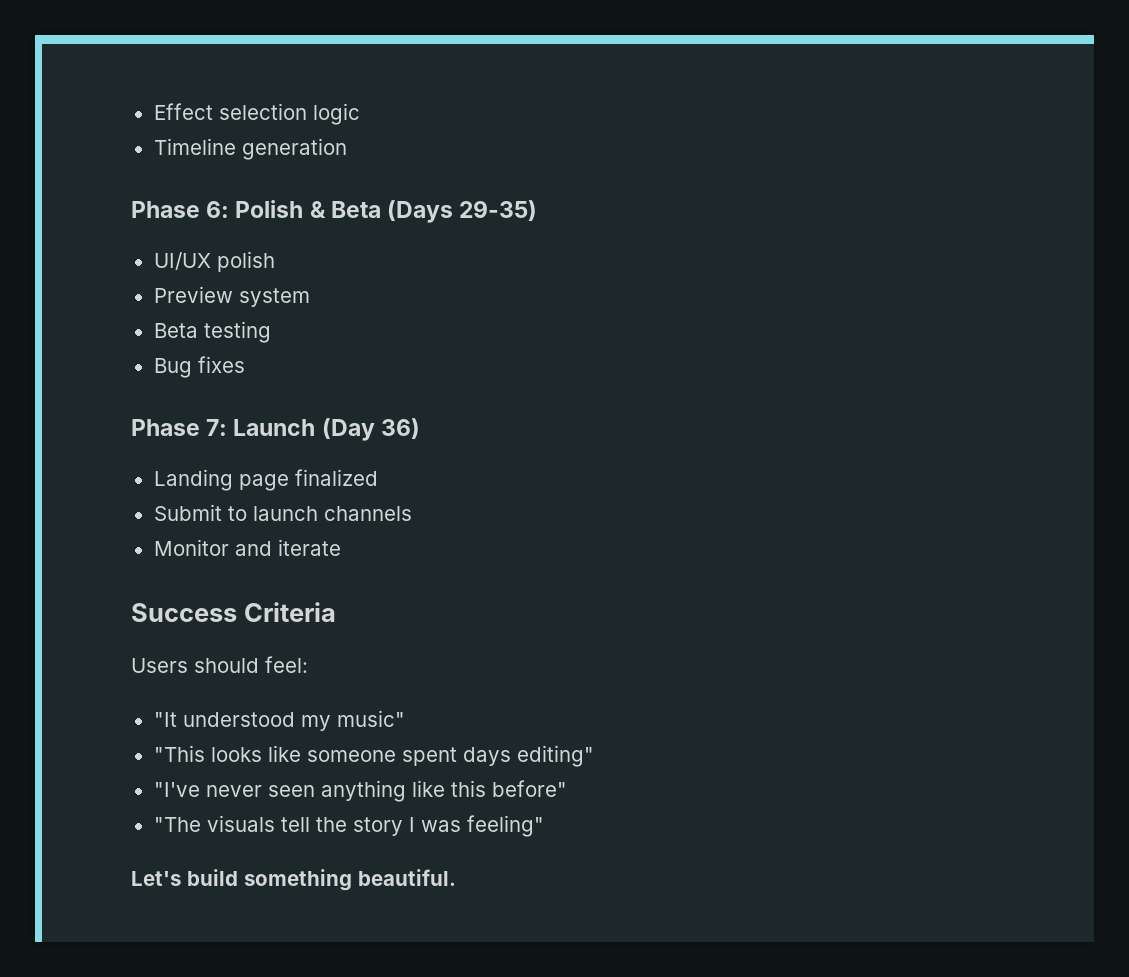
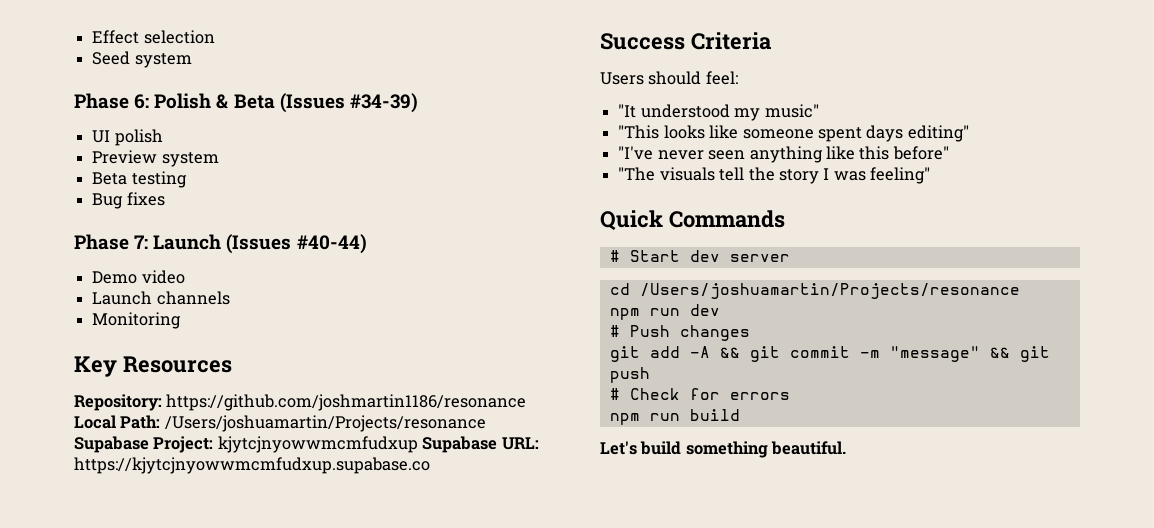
- Effect selection logic
- Timeline generation
+ Effect selection
+ Seed system
- Phase 6: Polish & Beta (Days 29-35)
- UI/UX polish
+ Phase 6: Polish & Beta (Issues #34-39)
+ UI polish
- Phase 7: Launch (Day 36)
- Landing page finalized
- Submit to launch channels
- Monitor and iterate
+ Phase 7: Launch (Issues #40-44)
+ Demo video
+ Launch channels
+ Monitoring
+ Key Resources
+ Repository: https://github.com/joshmartin1186/resonance Local Path: /Users/joshuamartin/Projects/resonance Supabase Project: kjytcjnyowwmcmfudxup Supabase URL: https://kjytcjnyowwmcmfudxup.supabase.co
+ Quick Commands
+ # Start dev server
+ cd /Users/joshuamartin/Projects/resonance
+ npm run dev
+ # Push changes
+ git add -A && git commit -m "message" && git push
+ # Check for errors
+ npm run build

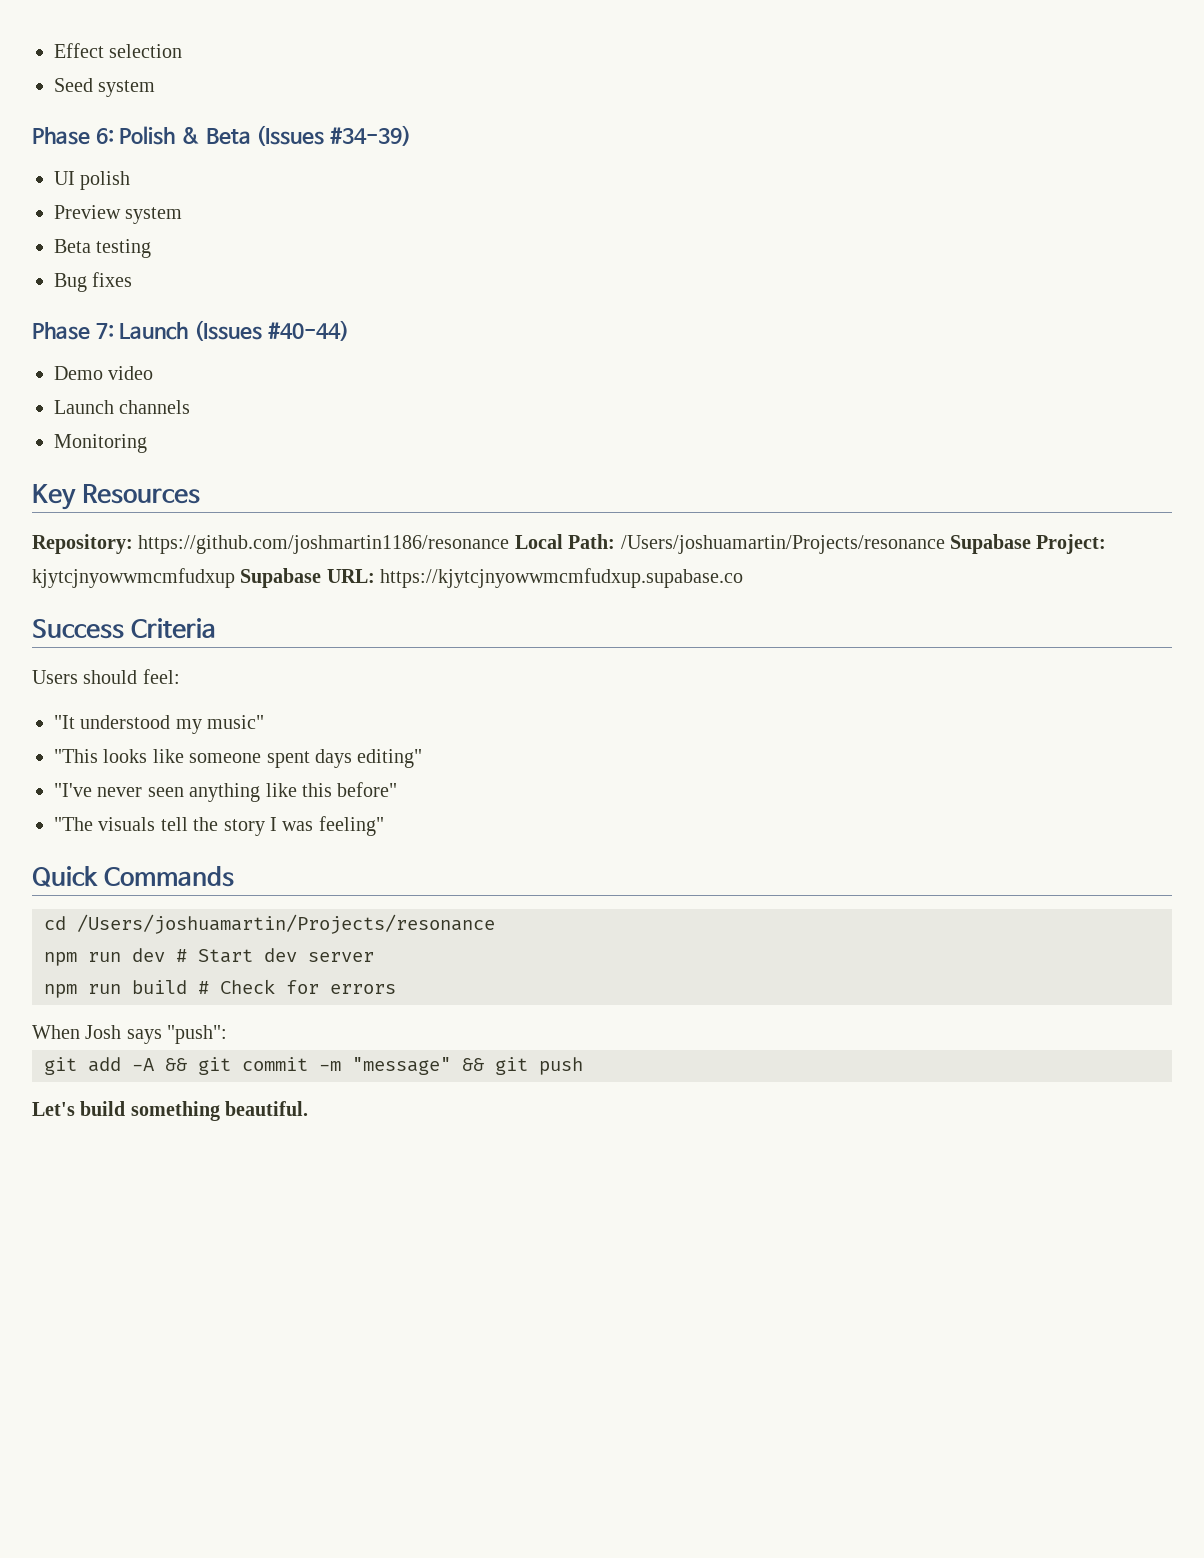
- # Start dev server
- npm run dev
- # Push changes
+ npm run dev # Start dev server
+ npm run build # Check for errors
+ When Josh says "push":
- # Check for errors
- npm run build

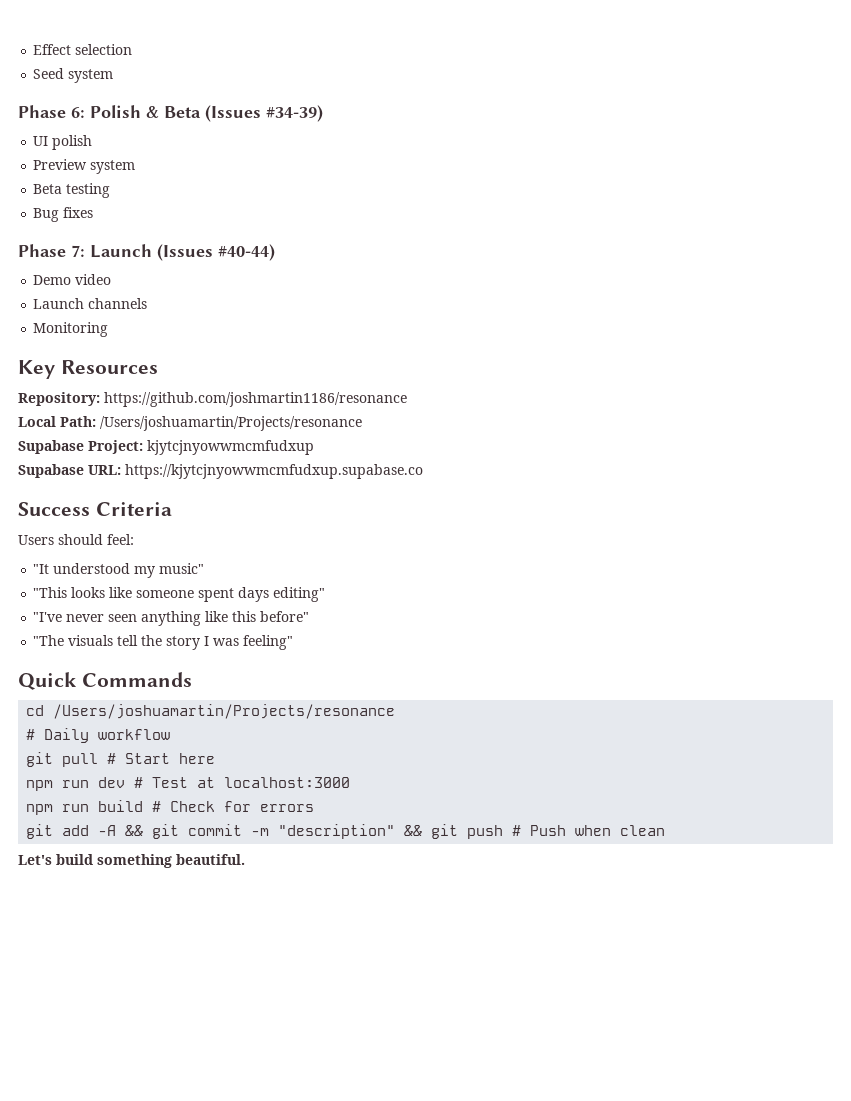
- Repository: https://github.com/joshmartin1186/resonance Local Path: /Users/joshuamartin/Projects/resonance Supabase Project: kjytcjnyowwmcmfudxup Supabase URL: https://kjytcjnyowwmcmfudxup.supabase.co
+ Repository: https://github.com/joshmartin1186/resonance
+ Local Path: /Users/joshuamartin/Projects/resonance
+ Supabase Project: kjytcjnyowwmcmfudxup
+ Supabase URL: https://kjytcjnyowwmcmfudxup.supabase.co
+ # Daily workflow
+ git pull # Start here
- npm run dev # Start dev server
+ npm run dev # Test at localhost:3000
- When Josh says "push":
- git add -A && git commit -m "message" && git push
+ git add -A && git commit -m "description" && git push # Push when clean

